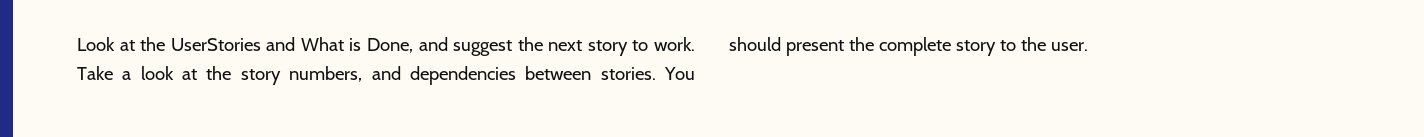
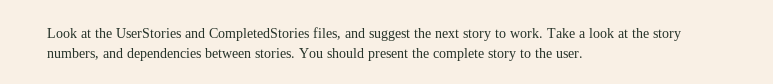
- Look at the UserStories and What is Done, and suggest the next story to work.
+ Look at the UserStories and CompletedStories files, and suggest the next story to work.

